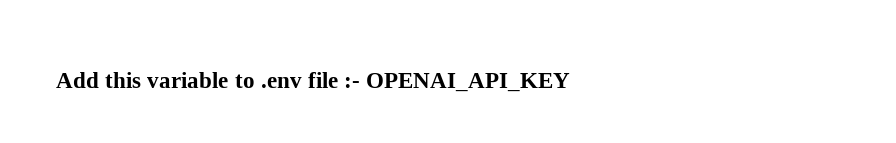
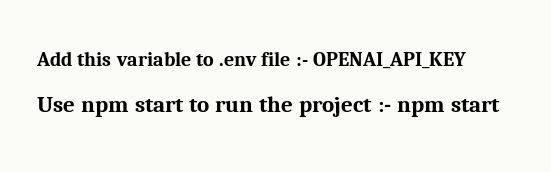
+ Use npm start to run the project :- npm start

